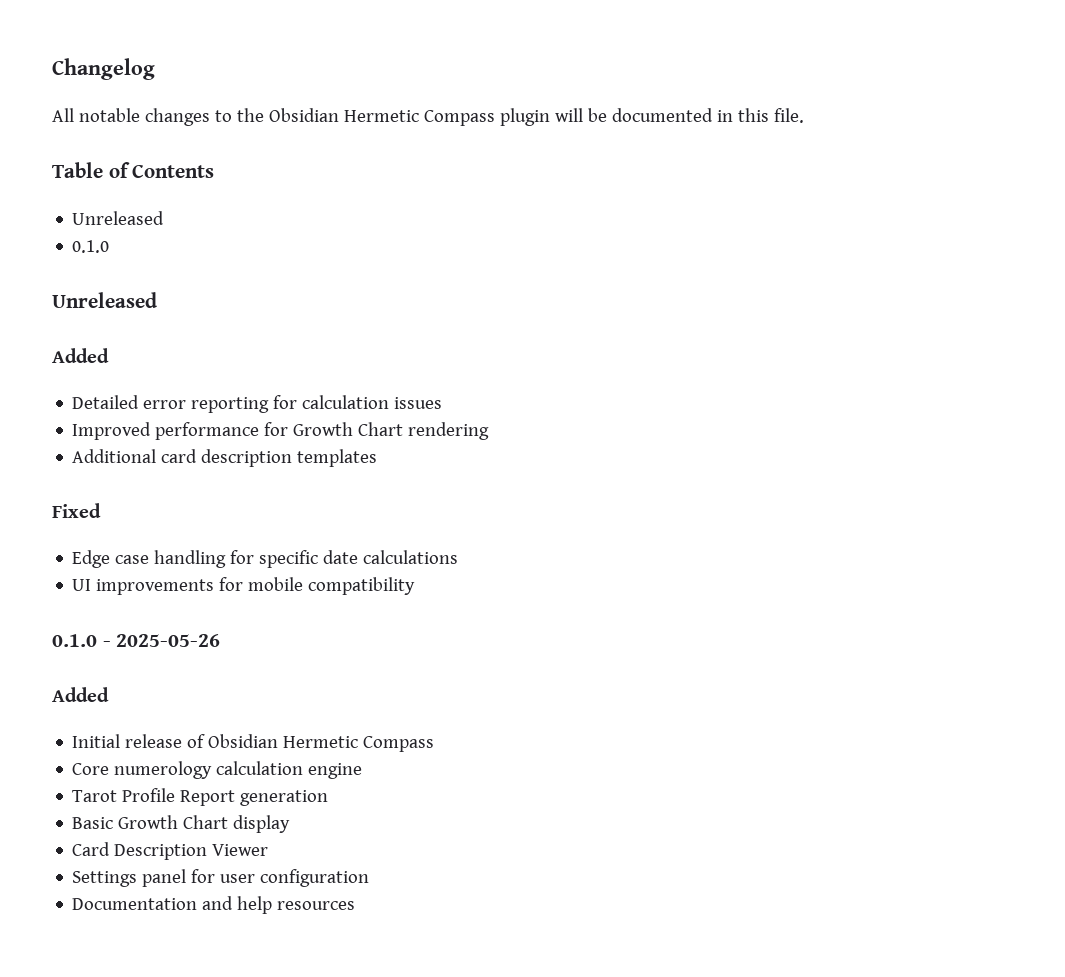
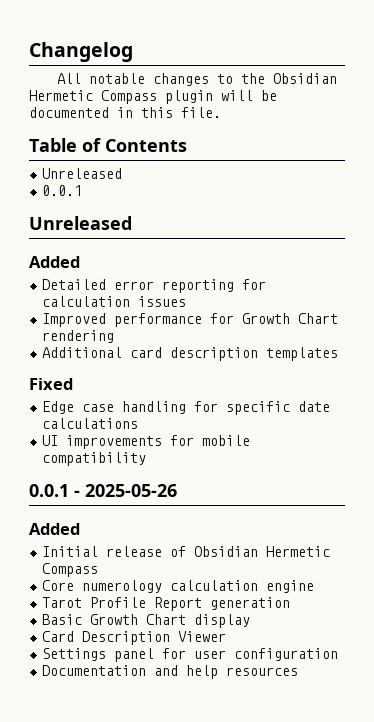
  Table of Contents
  Unreleased
- 0.1.0
+ 0.0.1
- 0.1.0 - 2025-05-26
+ 0.0.1 - 2025-05-26

